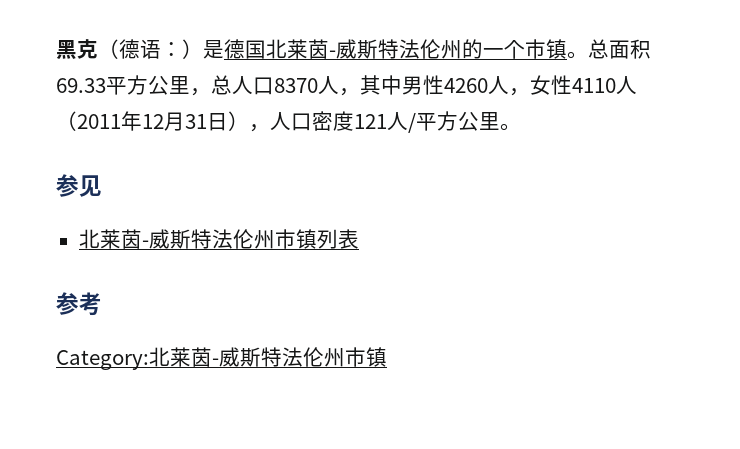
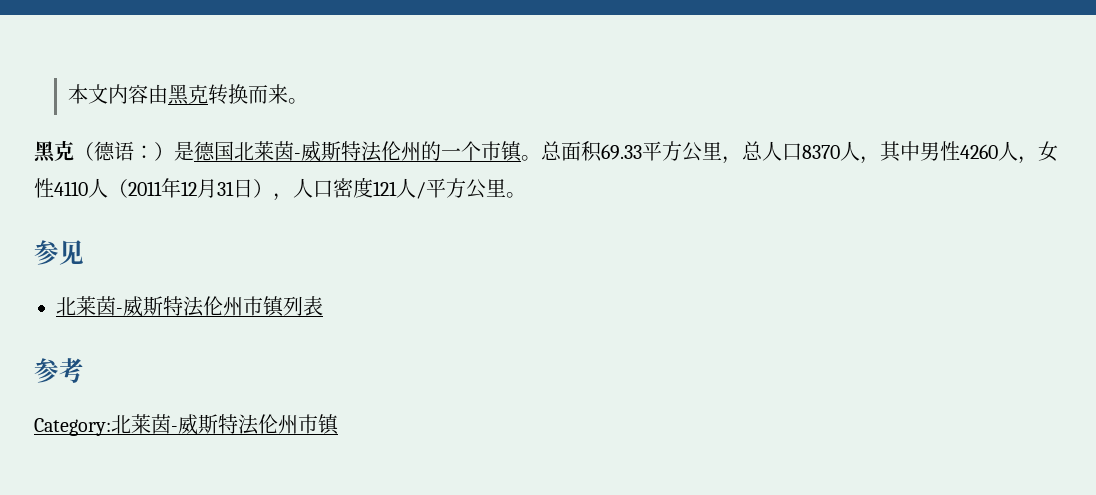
+ 本文内容由黑克转换而来。

